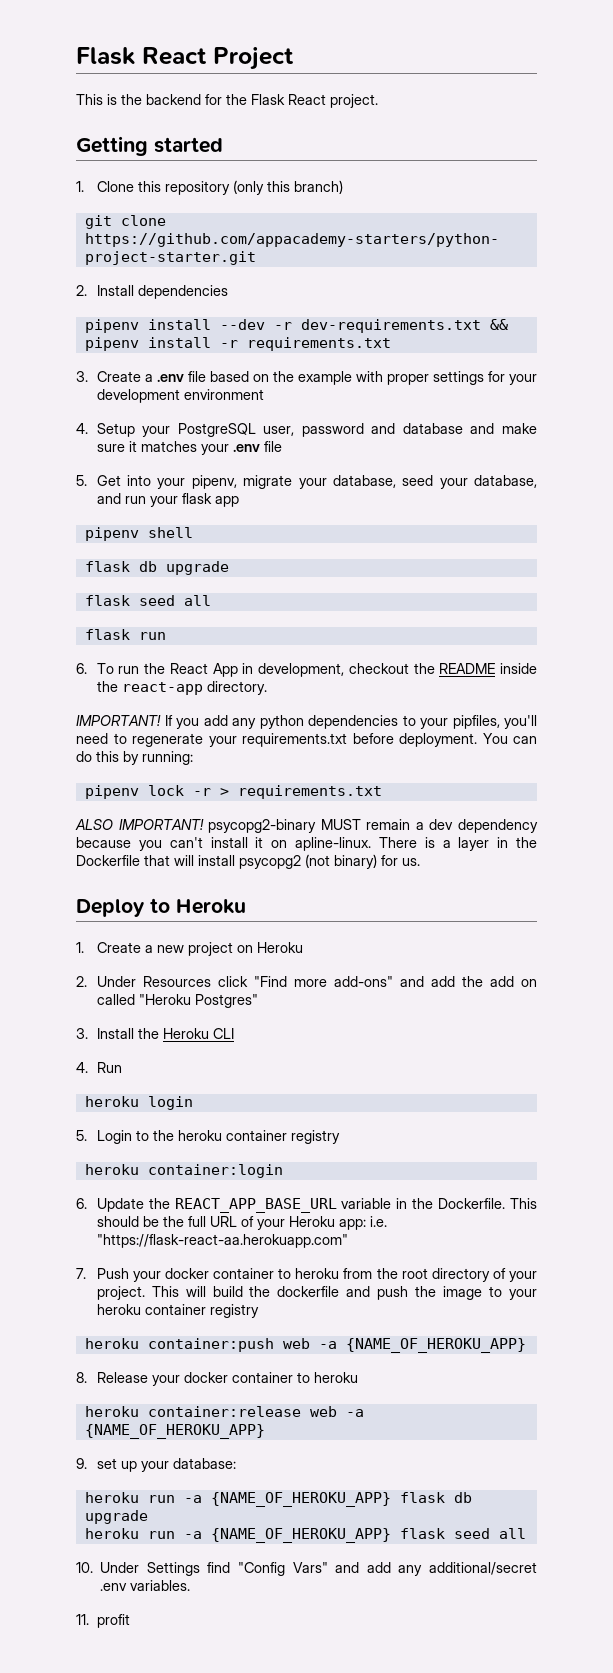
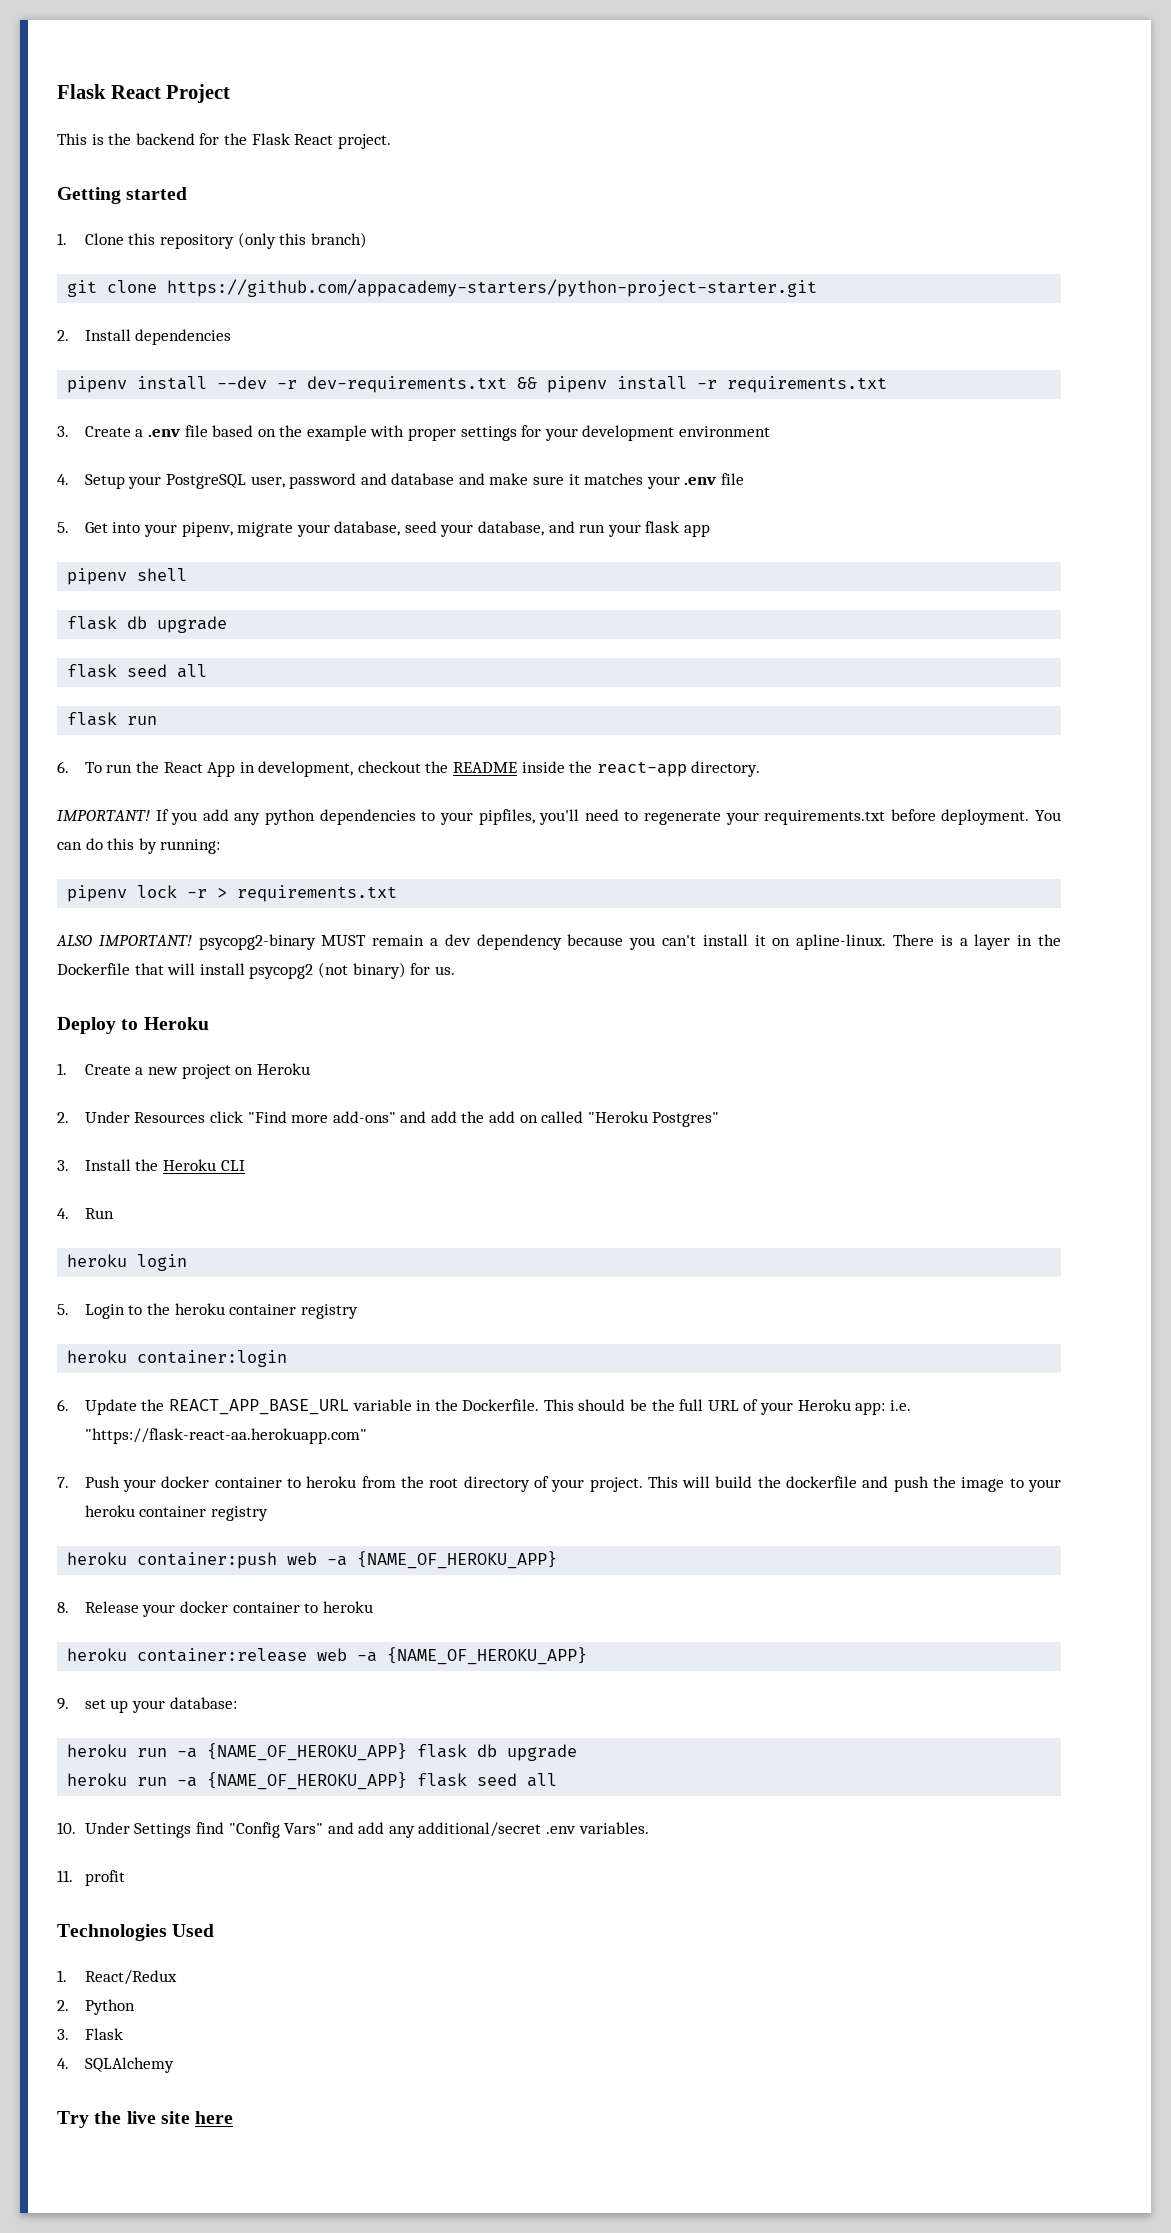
+ Technologies Used
+ 1. React/Redux
+ 2. Python
+ 3. Flask
+ 4. SQLAlchemy
+ Try the live site here

